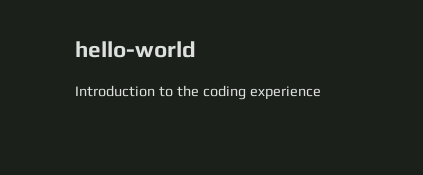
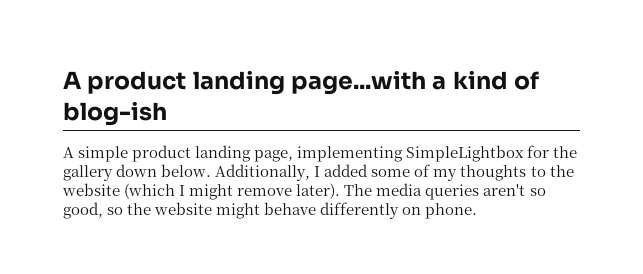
- hello-world
- Introduction to the coding experience
+ A product landing page...with a kind of blog-ish
+ A simple product landing page, implementing SimpleLightbox for the gallery down below. Additionally, I added some of my thoughts to the website (which I might remove later). The media queries aren't so good, so the website might behave differently on phone.

